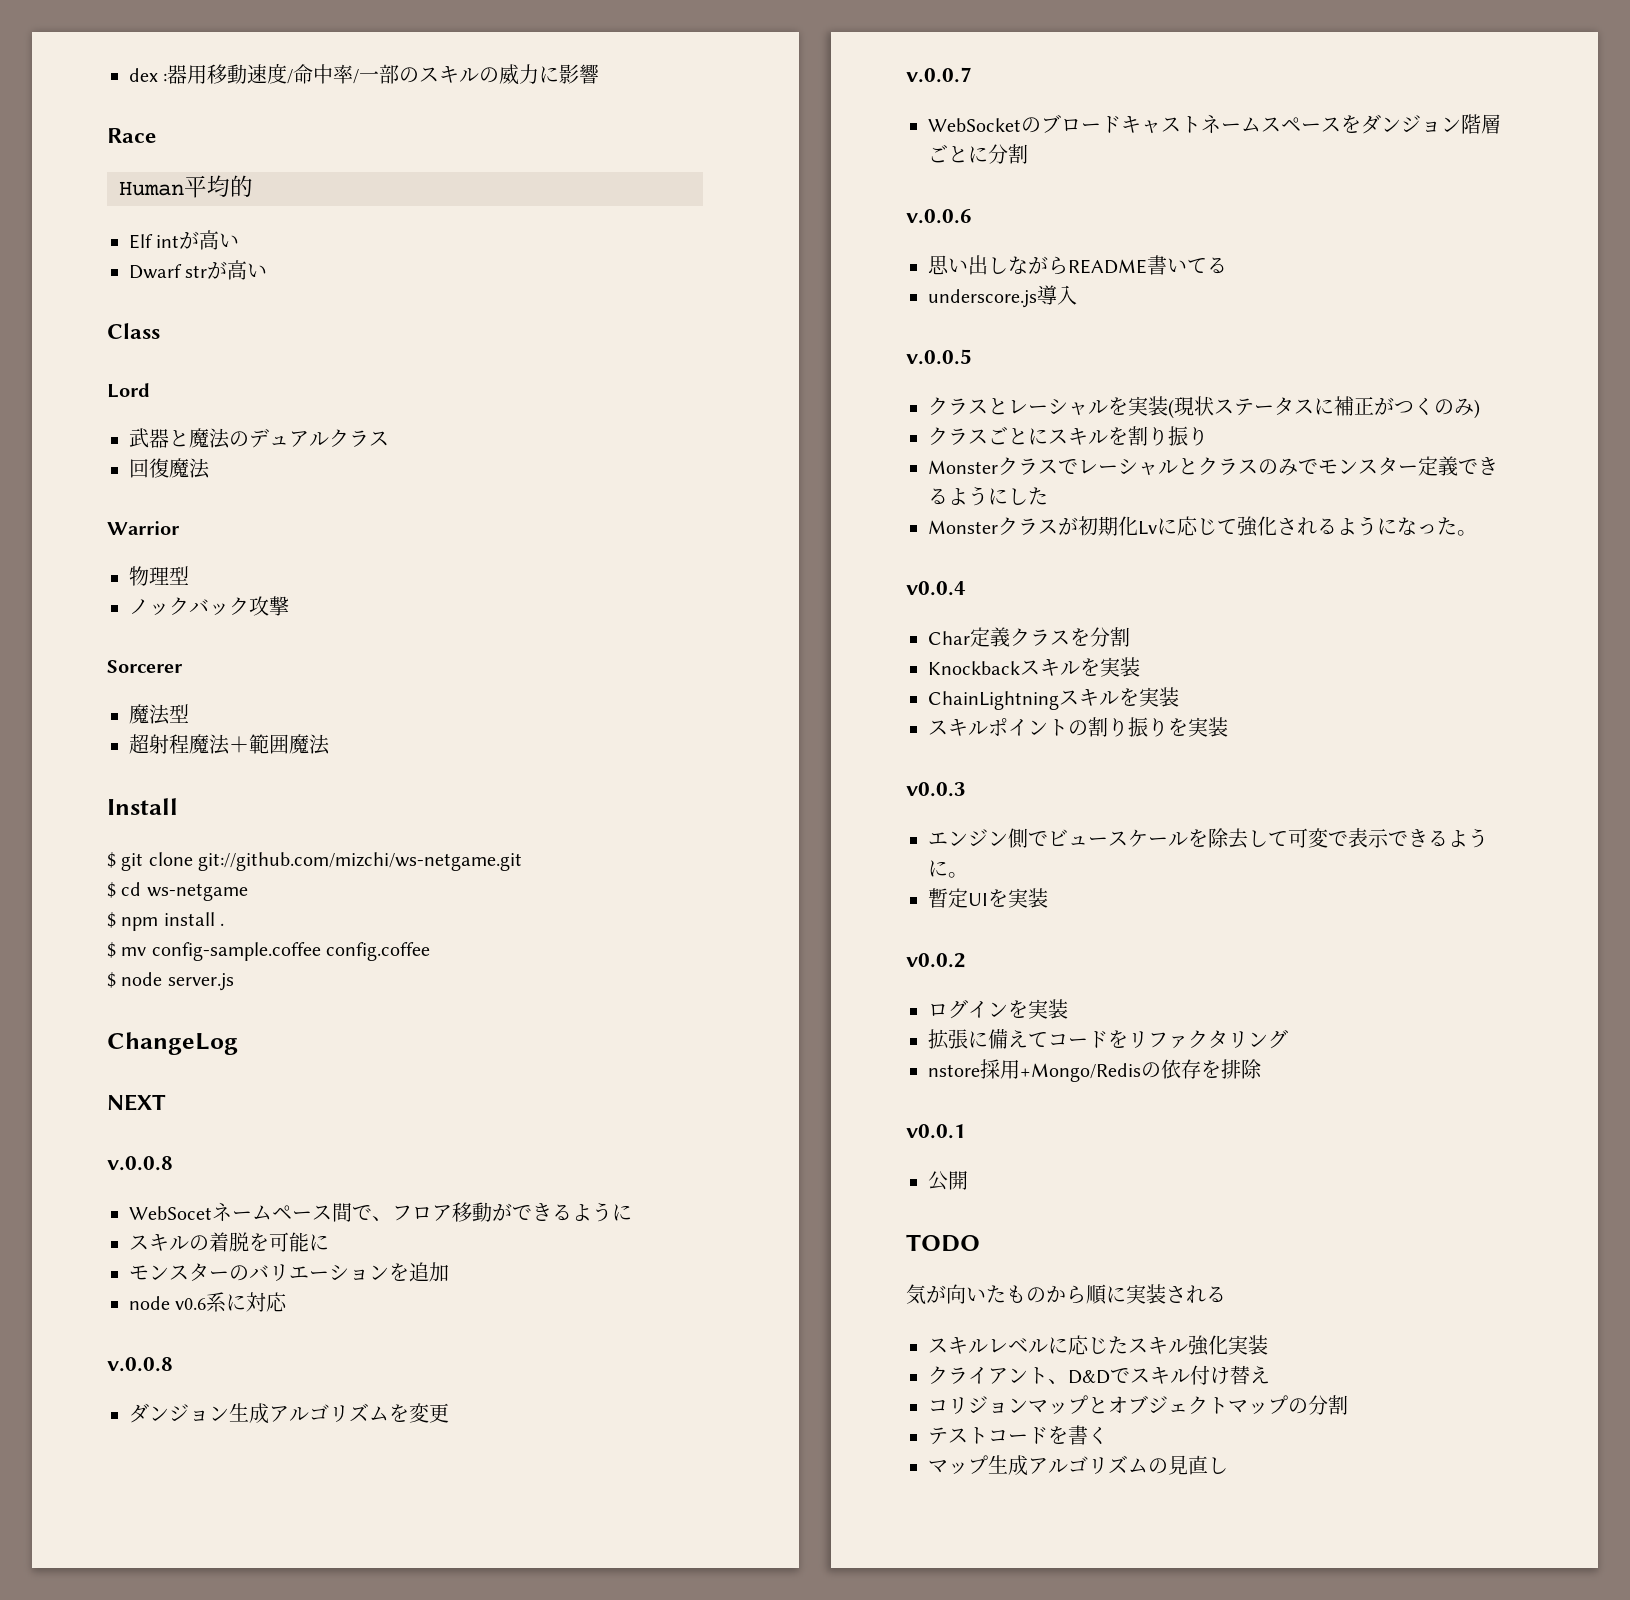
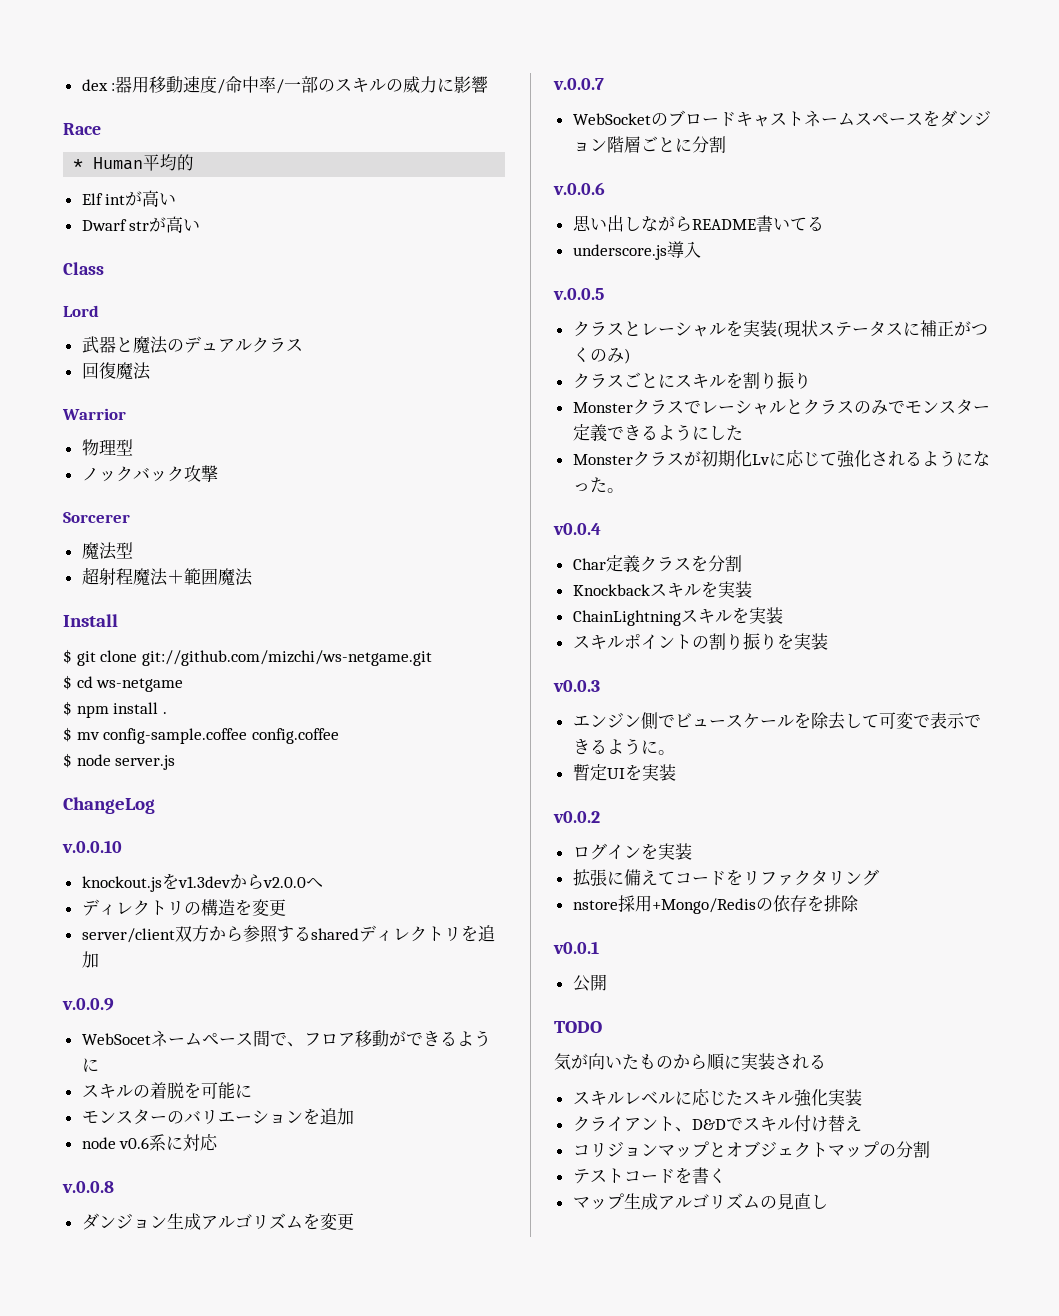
- Human平均的
+ * Human平均的
- NEXT
- v.0.0.8
+ v.0.0.10
+ knockout.jsをv1.3devからv2.0.0へ
+ ディレクトリの構造を変更
+ server/client双方から参照するsharedディレクトリを追加
+ v.0.0.9

